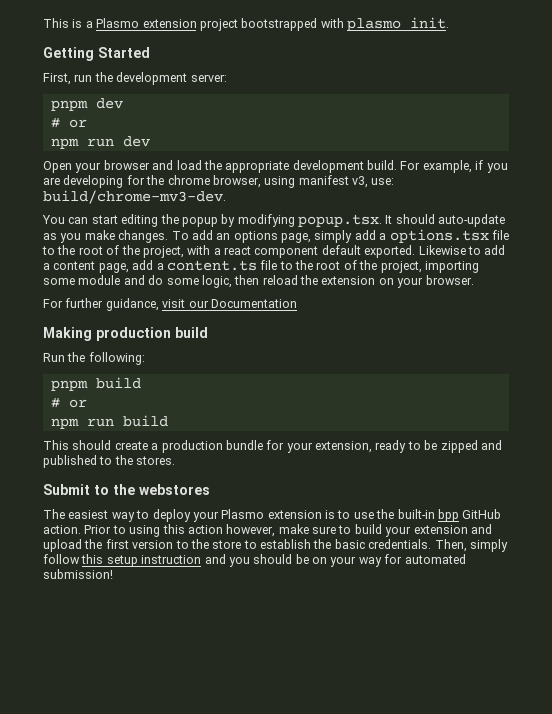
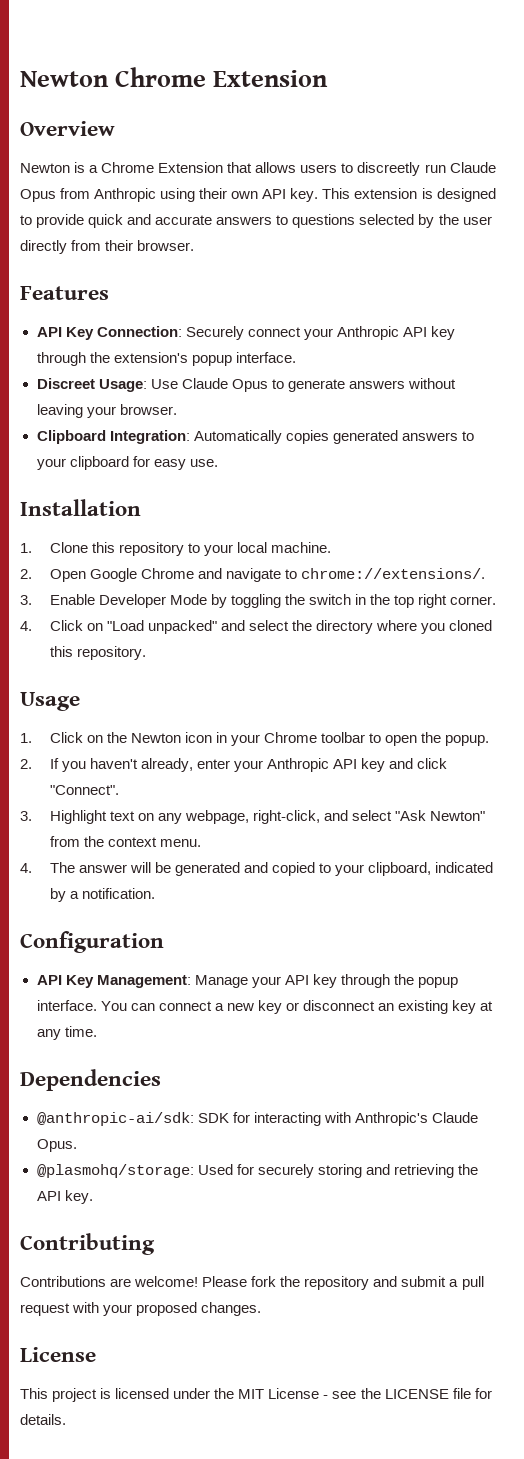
- This is a Plasmo extension project bootstrapped with plasmo init.
- Getting Started
- First, run the development server:
- pnpm dev
- # or
- npm run dev
- Open your browser and load the appropriate development build. For example, if you are developing for the chrome browser, using manifest v3, use: build/chrome-mv3-dev.
- You can start editing the popup by modifying popup.tsx. It should auto-update as you make changes. To add an options page, simply add a options.tsx file to the root of the project, with a react component default exported. Likewise to add a content page, add a content.ts file to the root of the project, importing some module and do some logic, then reload the extension on your browser.
- For further guidance, visit our Documentation
- Making production build
- Run the following:
- pnpm build
- # or
- npm run build
- This should create a production bundle for your extension, ready to be zipped and published to the stores.
- Submit to the webstores
- The easiest way to deploy your Plasmo extension is to use the built-in bpp GitHub action. Prior to using this action however, make sure to build your extension and upload the first version to the store to establish the basic credentials. Then, simply follow this setup instruction and you should be on your way for automated submission!
+ Newton Chrome Extension
+ Overview
+ Newton is a Chrome Extension that allows users to discreetly run Claude Opus from Anthropic using their own API key. This extension is designed to provide quick and accurate answers to questions selected by the user directly from their browser.
+ Features
+ API Key Connection: Securely connect your Anthropic API key through the extension's popup interface.
+ Discreet Usage: Use Claude Opus to generate answers without leaving your browser.
+ Clipboard Integration: Automatically copies generated answers to your clipboard for easy use.
+ Installation
+ 1. Clone this repository to your local machine.
+ 2. Open Google Chrome and navigate to chrome://extensions/.
+ 3. Enable Developer Mode by toggling the switch in the top right corner.
+ 4. Click on "Load unpacked" and select the directory where you cloned this repository.
+ Usage
+ 1. Click on the Newton icon in your Chrome toolbar to open the popup.
+ 2. If you haven't already, enter your Anthropic API key and click "Connect".
+ 3. Highlight text on any webpage, right-click, and select "Ask Newton" from the context menu.
+ 4. The answer will be generated and copied to your clipboard, indicated by a notification.
+ Configuration
+ API Key Management: Manage your API key through the popup interface. You can connect a new key or disconnect an existing key at any time.
+ Dependencies
+ @anthropic-ai/sdk: SDK for interacting with Anthropic's Claude Opus.
+ @plasmohq/storage: Used for securely storing and retrieving the API key.
+ Contributing
+ Contributions are welcome! Please fork the repository and submit a pull request with your proposed changes.
+ License
+ This project is licensed under the MIT License - see the LICENSE file for details.

